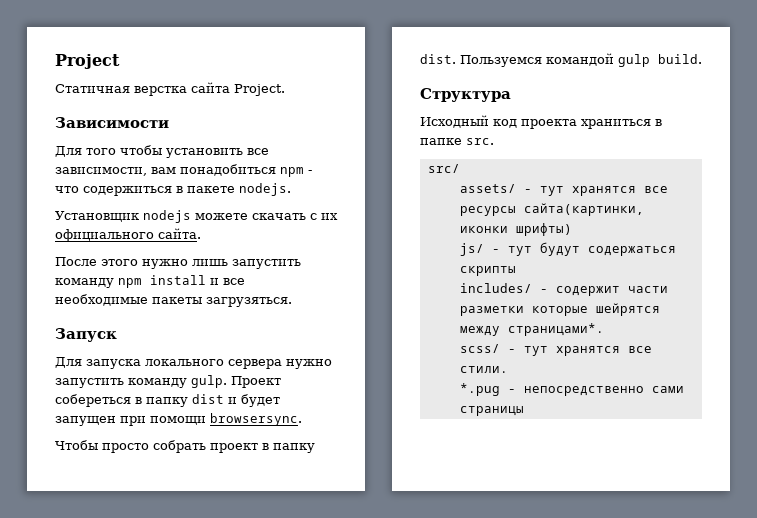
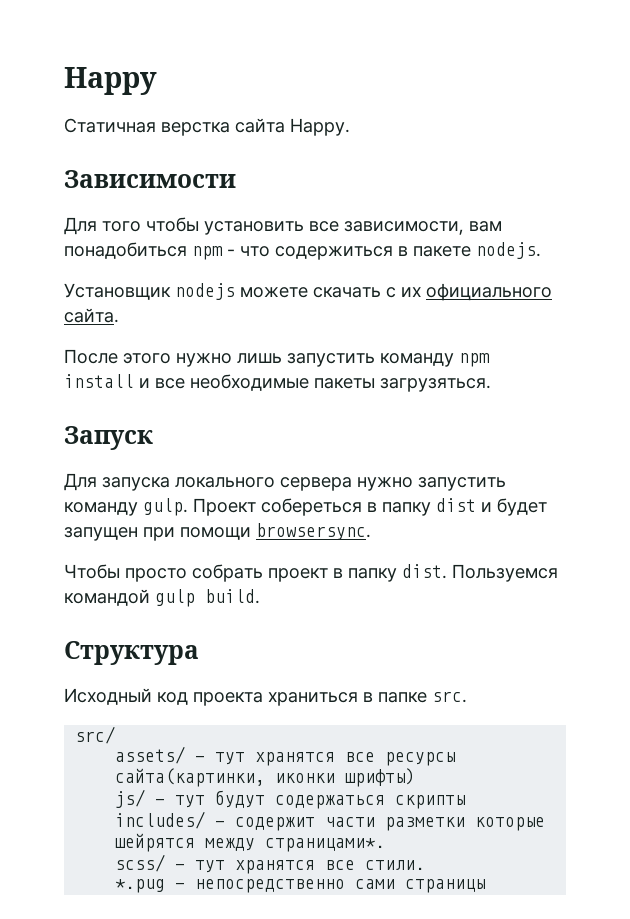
- Project
+ Happy
- Статичная верстка сайта Project.
+ Статичная верстка сайта Happy.

